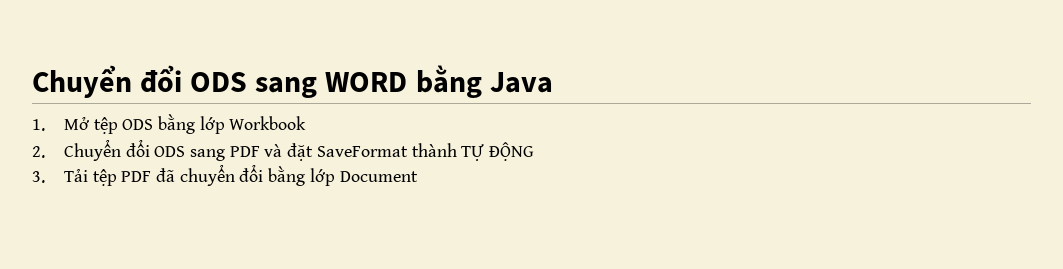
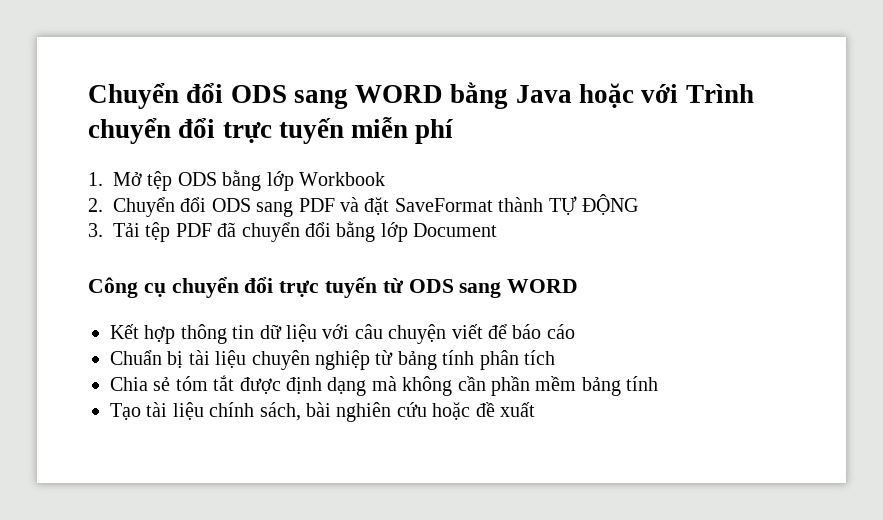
- Chuyển đổi ODS sang WORD bằng Java
+ Chuyển đổi ODS sang WORD bằng Java hoặc với Trình chuyển đổi trực tuyến miễn phí
+ Công cụ chuyển đổi trực tuyến từ ODS sang WORD
+ Kết hợp thông tin dữ liệu với câu chuyện viết để báo cáo
+ Chuẩn bị tài liệu chuyên nghiệp từ bảng tính phân tích
+ Chia sẻ tóm tắt được định dạng mà không cần phần mềm bảng tính
+ Tạo tài liệu chính sách, bài nghiên cứu hoặc đề xuất

